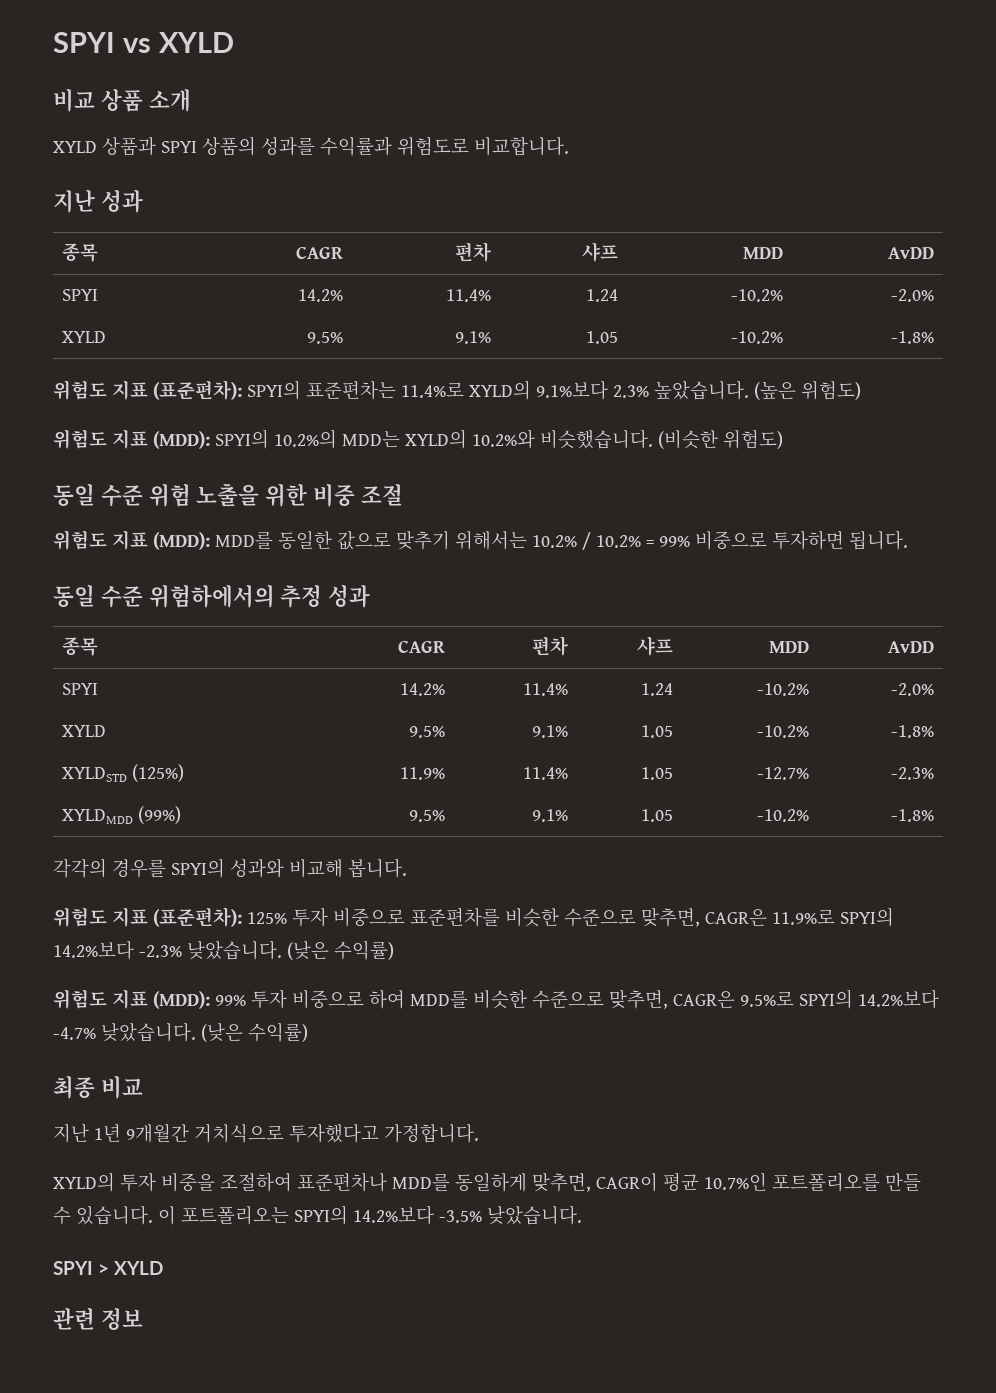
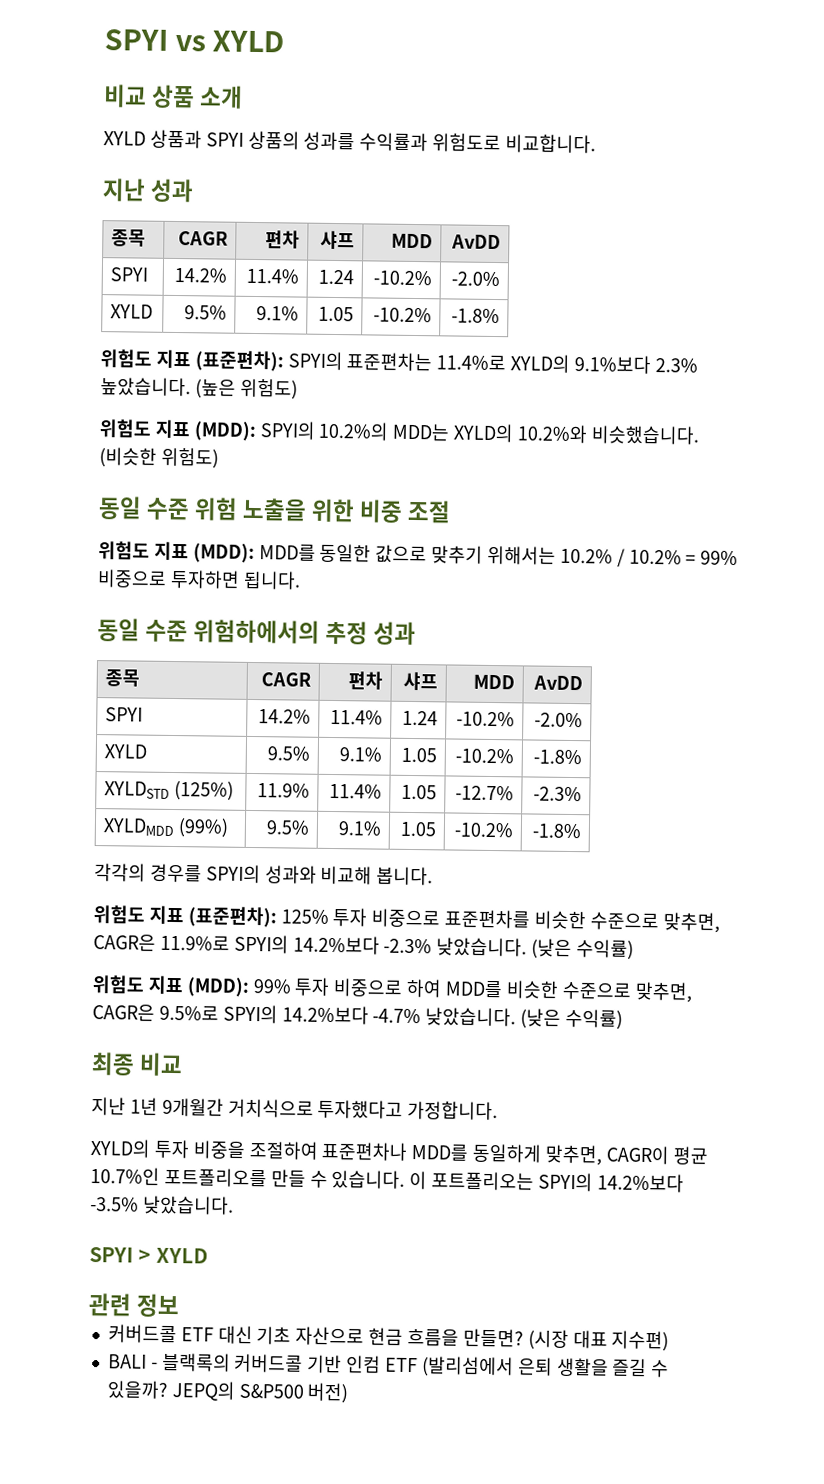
+ 커버드콜 ETF 대신 기초 자산으로 현금 흐름을 만들면? (시장 대표 지수편)
+ BALI - 블랙록의 커버드콜 기반 인컴 ETF (발리섬에서 은퇴 생활을 즐길 수 있을까? JEPQ의 S&P500 버전)

